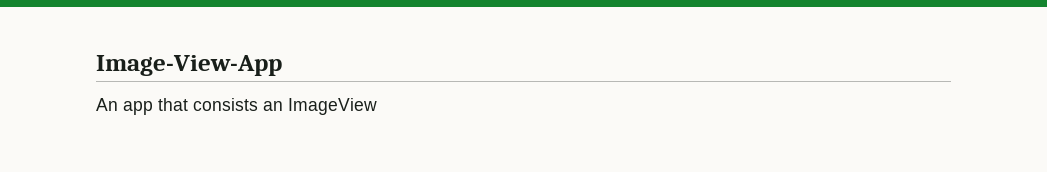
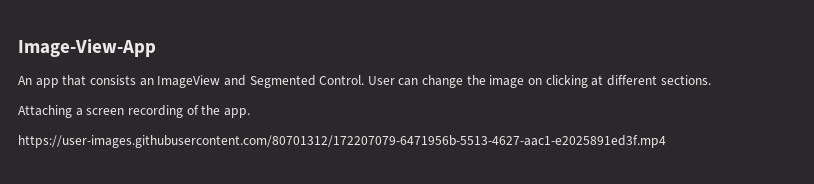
- An app that consists an ImageView
+ An app that consists an ImageView and Segmented Control. User can change the image on clicking at different sections.
+ Attaching a screen recording of the app.
+ https://user-images.githubusercontent.com/80701312/172207079-6471956b-5513-4627-aac1-e2025891ed3f.mp4

